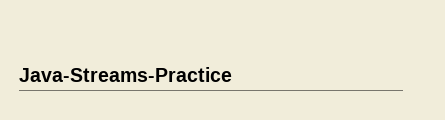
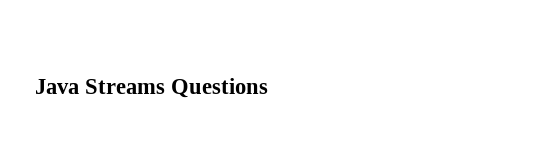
- Java-Streams-Practice
+ Java Streams Questions

